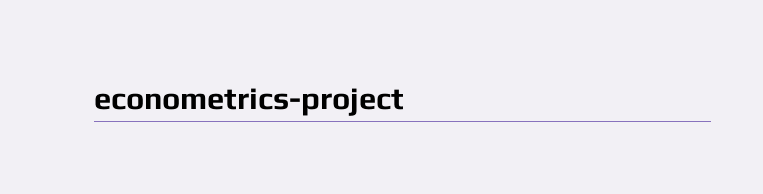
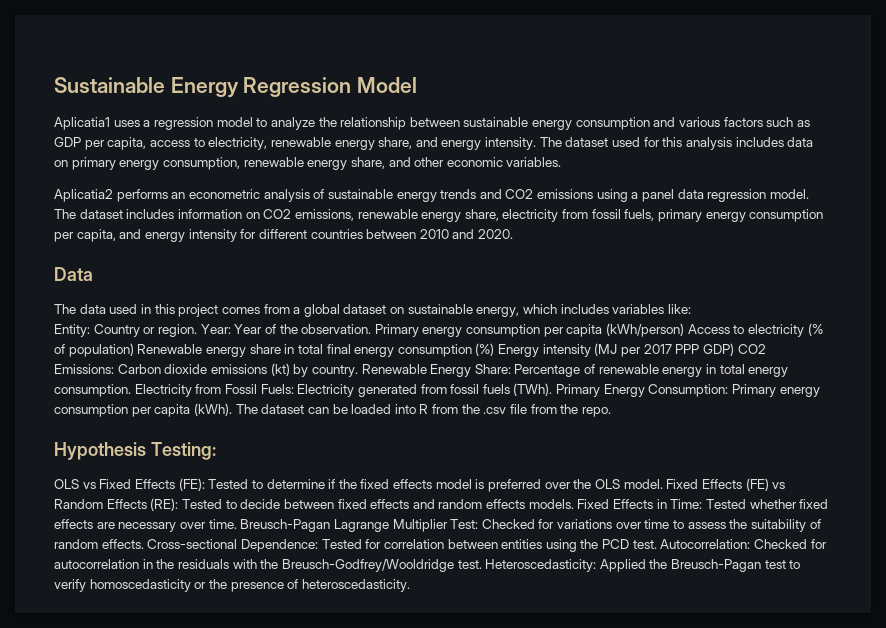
- econometrics-project
+ Sustainable Energy Regression Model
+ Aplicatia1 uses a regression model to analyze the relationship between sustainable energy consumption and various factors such as GDP per capita, access to electricity, renewable energy share, and energy intensity. The dataset used for this analysis includes data on primary energy consumption, renewable energy share, and other economic variables.
+ Aplicatia2 performs an econometric analysis of sustainable energy trends and CO2 emissions using a panel data regression model. The dataset includes information on CO2 emissions, renewable energy share, electricity from fossil fuels, primary energy consumption per capita, and energy intensity for different countries between 2010 and 2020.
+ Data
+ The data used in this project comes from a global dataset on sustainable energy, which includes variables like:
+ Entity: Country or region. Year: Year of the observation. Primary energy consumption per capita (kWh/person) Access to electricity (% of population) Renewable energy share in total final energy consumption (%) Energy intensity (MJ per 2017 PPP GDP) CO2 Emissions: Carbon dioxide emissions (kt) by country. Renewable Energy Share: Percentage of renewable energy in total energy consumption. Electricity from Fossil Fuels: Electricity generated from fossil fuels (TWh). Primary Energy Consumption: Primary energy consumption per capita (kWh). The dataset can be loaded into R from the .csv file from the repo.
+ Hypothesis Testing:
+ OLS vs Fixed Effects (FE): Tested to determine if the fixed effects model is preferred over the OLS model. Fixed Effects (FE) vs Random Effects (RE): Tested to decide between fixed effects and random effects models. Fixed Effects in Time: Tested whether fixed effects are necessary over time. Breusch-Pagan Lagrange Multiplier Test: Checked for variations over time to assess the suitability of random effects. Cross-sectional Dependence: Tested for correlation between entities using the PCD test. Autocorrelation: Checked for autocorrelation in the residuals with the Breusch-Godfrey/Wooldridge test. Heteroscedasticity: Applied the Breusch-Pagan test to verify homoscedasticity or the presence of heteroscedasticity.

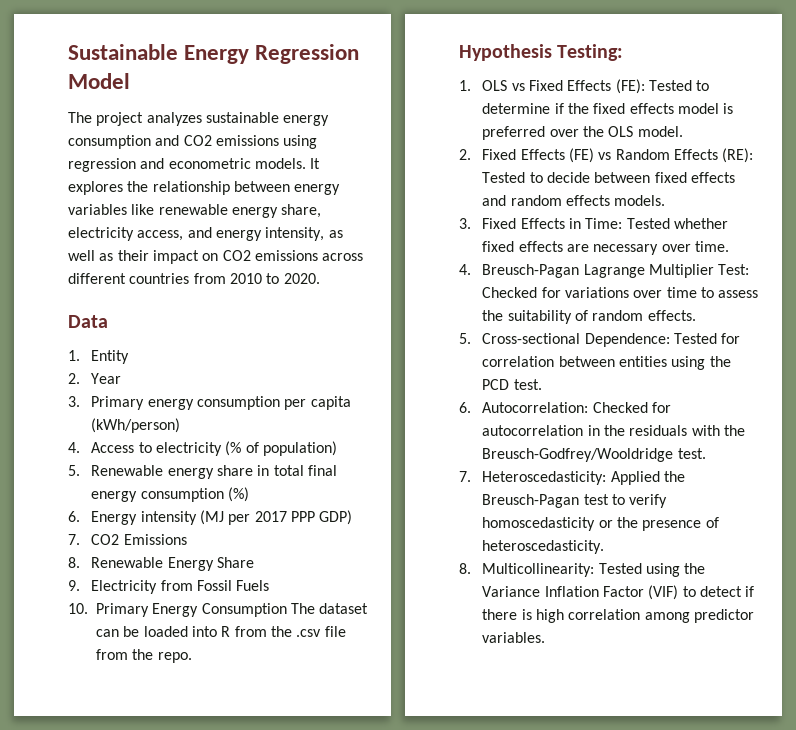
- Aplicatia1 uses a regression model to analyze the relationship between sustainable energy consumption and various factors such as GDP per capita, access to electricity, renewable energy share, and energy intensity. The dataset used for this analysis includes data on primary energy consumption, renewable energy share, and other economic variables.
- Aplicatia2 performs an econometric analysis of sustainable energy trends and CO2 emissions using a panel data regression model. The dataset includes information on CO2 emissions, renewable energy share, electricity from fossil fuels, primary energy consumption per capita, and energy intensity for different countries between 2010 and 2020.
+ The project analyzes sustainable energy consumption and CO2 emissions using regression and econometric models. It explores the relationship between energy variables like renewable energy share, electricity access, and energy intensity, as well as their impact on CO2 emissions across different countries from 2010 to 2020.
  Data
- The data used in this project comes from a global dataset on sustainable energy, which includes variables like:
- Entity: Country or region. Year: Year of the observation. Primary energy consumption per capita (kWh/person) Access to electricity (% of population) Renewable energy share in total final energy consumption (%) Energy intensity (MJ per 2017 PPP GDP) CO2 Emissions: Carbon dioxide emissions (kt) by country. Renewable Energy Share: Percentage of renewable energy in total energy consumption. Electricity from Fossil Fuels: Electricity generated from fossil fuels (TWh). Primary Energy Consumption: Primary energy consumption per capita (kWh). The dataset can be loaded into R from the .csv file from the repo.
+ 1. Entity
+ 2. Year
+ 3. Primary energy consumption per capita (kWh/person)
+ 4. Access to electricity (% of population)
+ 5. Renewable energy share in total final energy consumption (%)
+ 6. Energy intensity (MJ per 2017 PPP GDP)
+ 7. CO2 Emissions
+ 8. Renewable Energy Share
+ 9. Electricity from Fossil Fuels
+ 10. Primary Energy Consumption The dataset can be loaded into R from the .csv file from the repo.
- OLS vs Fixed Effects (FE):
+ 1. OLS vs Fixed Effects (FE):
- Tested to determine if the fixed effects model is preferred over the OLS model. Fixed Effects (FE) vs Random Effects (RE):
+ Tested to determine if the fixed effects model is preferred over the OLS model.
+ 2. Fixed Effects (FE) vs Random Effects (RE):
- Tested to decide between fixed effects and random effects models. Fixed Effects in Time:
+ Tested to decide between fixed effects and random effects models.
+ 3. Fixed Effects in Time:
- Tested whether fixed effects are necessary over time. Breusch-Pagan Lagrange Multiplier Test:
+ Tested whether fixed effects are necessary over time.
+ 4. Breusch-Pagan Lagrange Multiplier Test:
- Checked for variations over time to assess the suitability of random effects. Cross-sectional Dependence:
+ Checked for variations over time to assess the suitability of random effects.
+ 5. Cross-sectional Dependence:
- Tested for correlation between entities using the PCD test. Autocorrelation:
+ Tested for correlation between entities using the PCD test.
+ 6. Autocorrelation:
- Checked for autocorrelation in the residuals with the Breusch-Godfrey/Wooldridge test. Heteroscedasticity:
+ Checked for autocorrelation in the residuals with the Breusch-Godfrey/Wooldridge test.
+ 7. Heteroscedasticity:
+ 8. Multicollinearity: Tested using the Variance Inflation Factor (VIF) to detect if there is high correlation among predictor variables.

